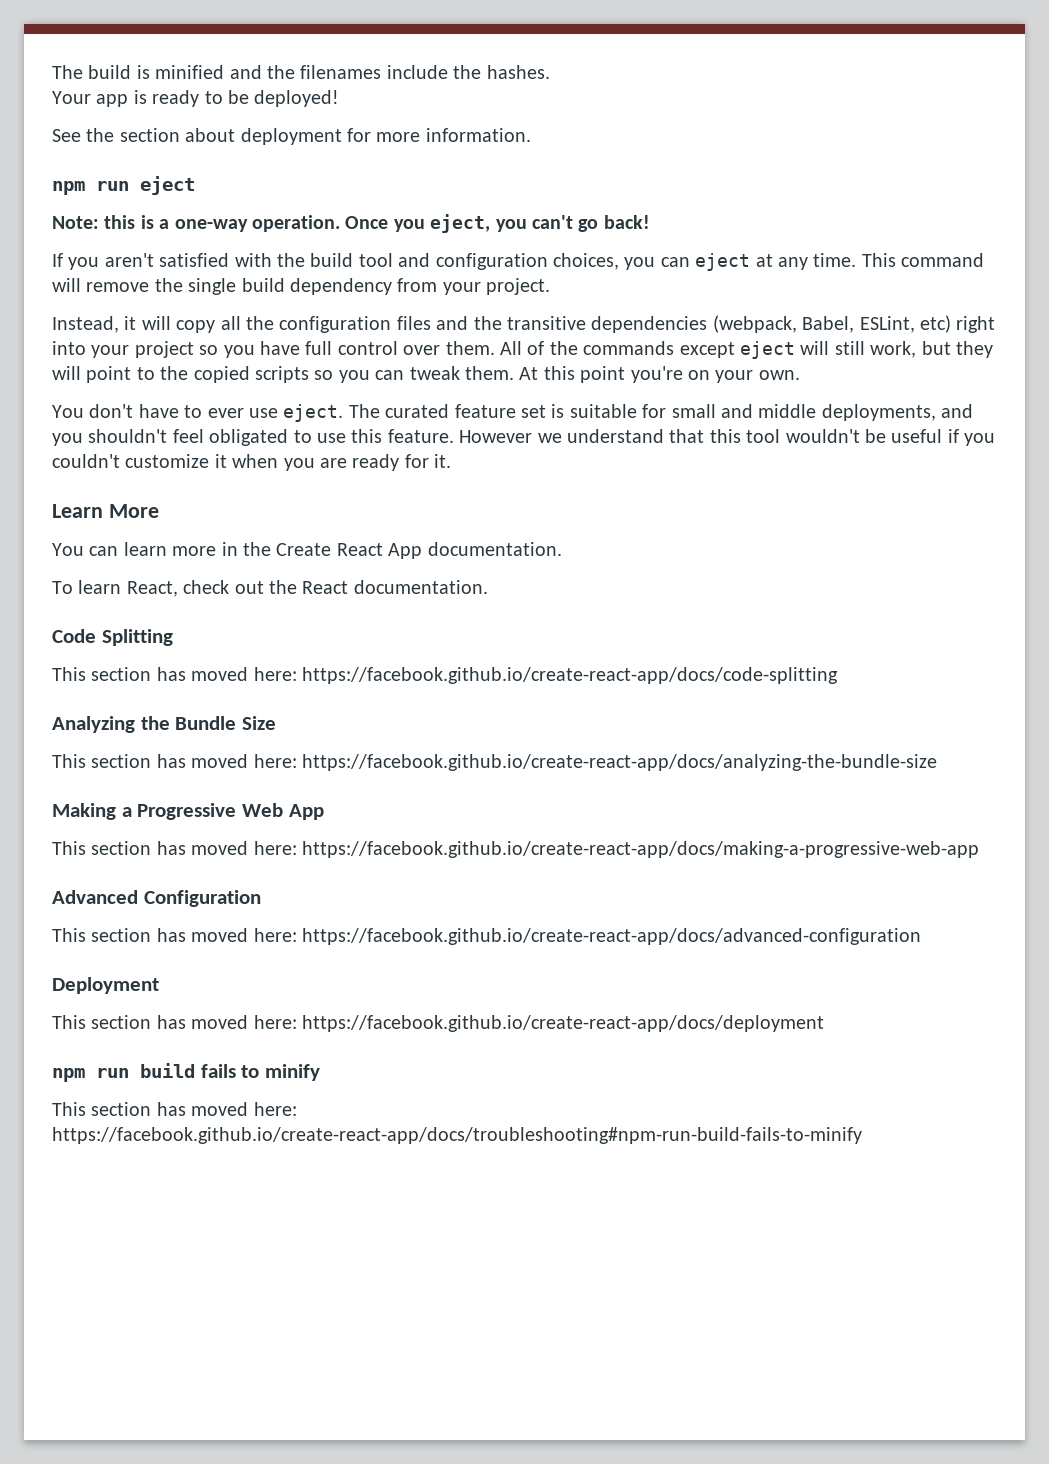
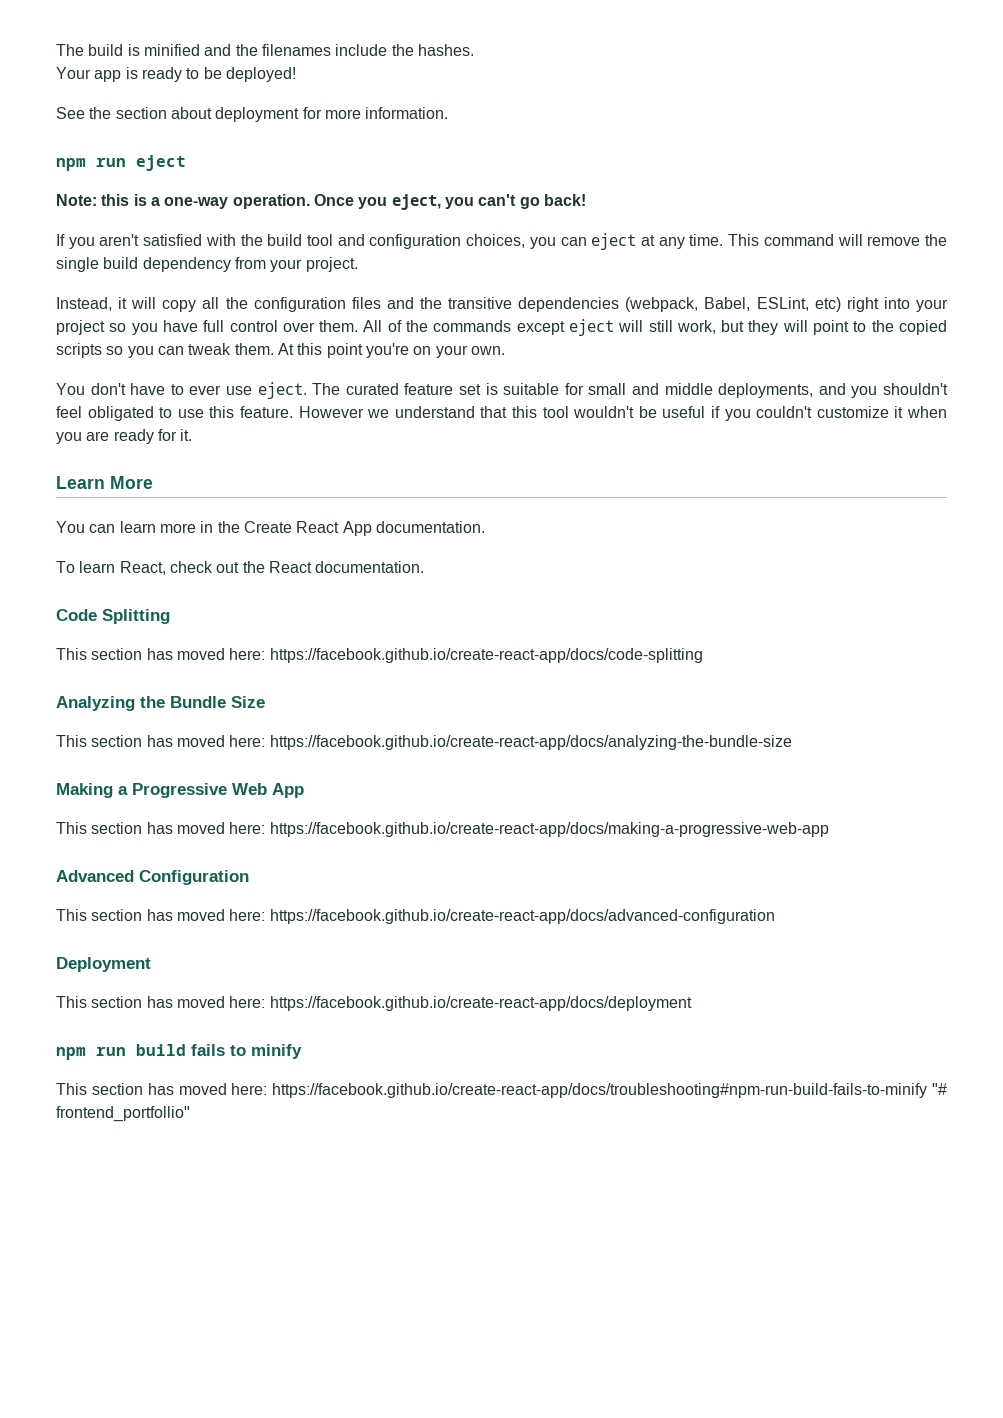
- This section has moved here: https://facebook.github.io/create-react-app/docs/troubleshooting#npm-run-build-fails-to-minify
+ This section has moved here: https://facebook.github.io/create-react-app/docs/troubleshooting#npm-run-build-fails-to-minify "# frontend_portfollio"

